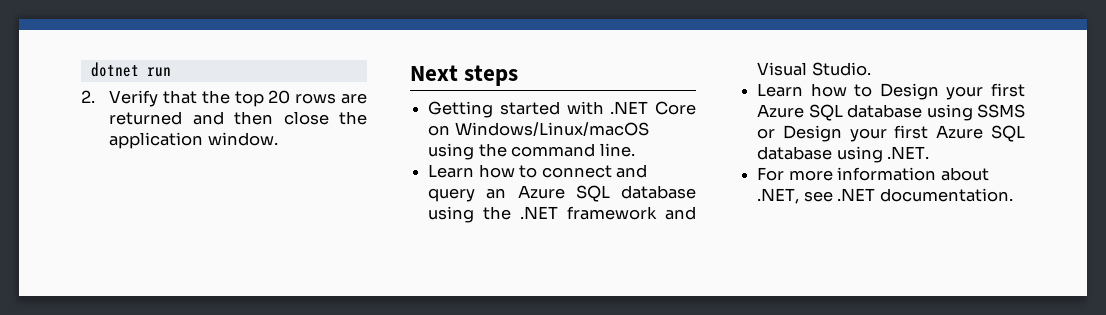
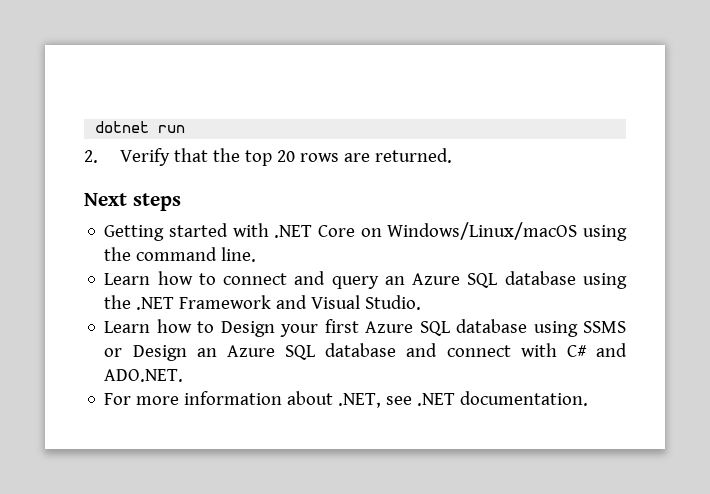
- 2. Verify that the top 20 rows are returned and then close the application window.
+ 2. Verify that the top 20 rows are returned.
- Learn how to connect and query an Azure SQL database using the .NET framework and Visual Studio.
+ Learn how to connect and query an Azure SQL database using the .NET Framework and Visual Studio.
- Learn how to Design your first Azure SQL database using SSMS or Design your first Azure SQL database using .NET.
+ Learn how to Design your first Azure SQL database using SSMS or Design an Azure SQL database and connect with C# and ADO.NET.

